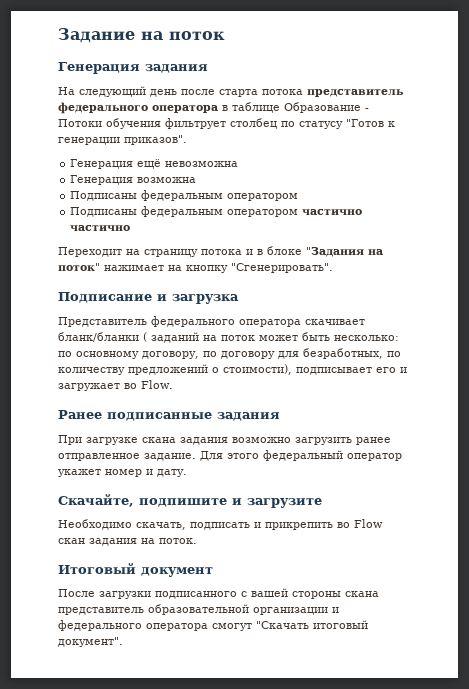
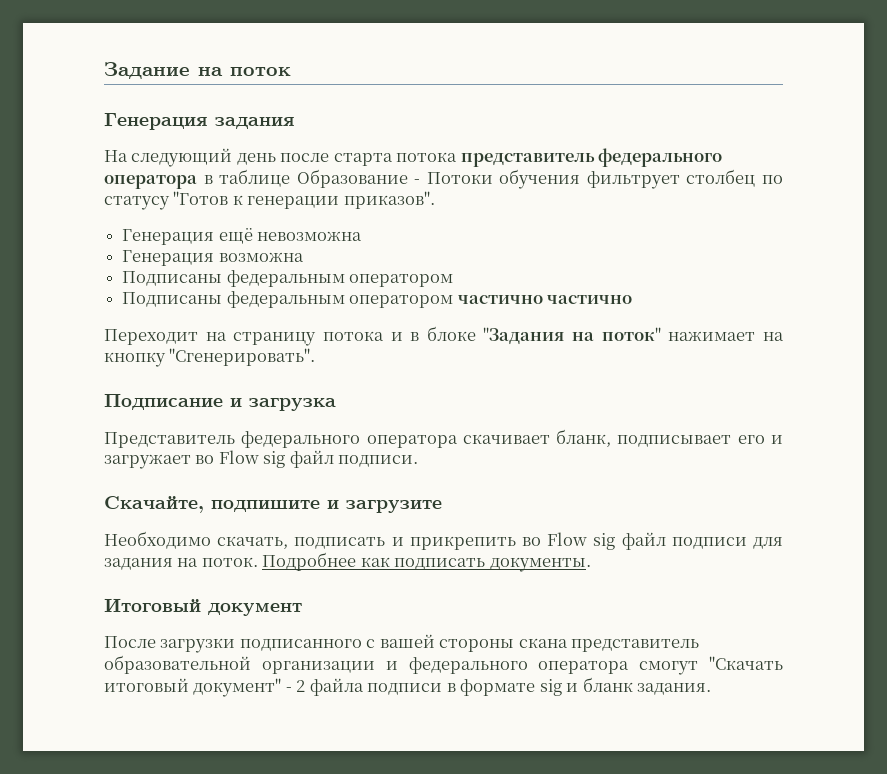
- Представитель федерального оператора скачивает бланк/бланки ( заданий на поток может быть несколько: по основному договору, по договору для безработных, по количеству предложений о стоимости), подписывает его и загружает во Flow.
- Ранее подписанные задания
- При загрузке скана задания возможно загрузить ранее отправленное задание. Для этого федеральный оператор укажет номер и дату.
+ Представитель федерального оператора скачивает бланк, подписывает его и загружает во Flow sig файл подписи.
- Необходимо скачать, подписать и прикрепить во Flow скан задания на поток.
+ Необходимо скачать, подписать и прикрепить во Flow sig файл подписи для задания на поток. Подробнее как подписать документы.
- После загрузки подписанного с вашей стороны скана представитель образовательной организации и федерального оператора смогут "Скачать итоговый документ".
+ После загрузки подписанного с вашей стороны скана представитель образовательной организации и федерального оператора смогут "Скачать итоговый документ" - 2 файла подписи в формате sig и бланк задания.

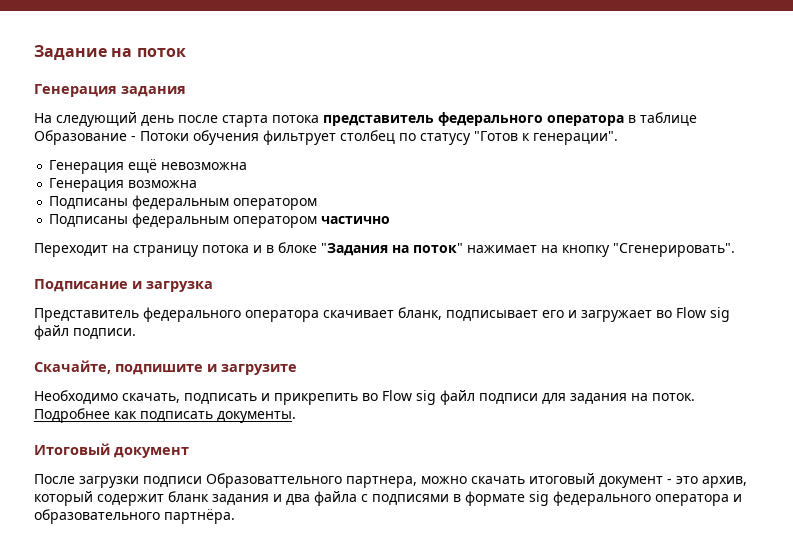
- На следующий день после старта потока представитель федерального оператора в таблице Образование - Потоки обучения фильтрует столбец по статусу "Готов к генерации приказов".
+ На следующий день после старта потока представитель федерального оператора в таблице Образование - Потоки обучения фильтрует столбец по статусу "Готов к генерации".
- Подписаны федеральным оператором частично частично
+ Подписаны федеральным оператором частично
- После загрузки подписанного с вашей стороны скана представитель образовательной организации и федерального оператора смогут "Скачать итоговый документ" - 2 файла подписи в формате sig и бланк задания.
+ После загрузки подписи Образоваттельного партнера, можно скачать итоговый документ - это архив, который содержит бланк задания и два файла с подписями в формате sig федерального оператора и образовательного партнёра.

